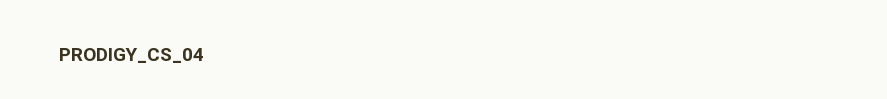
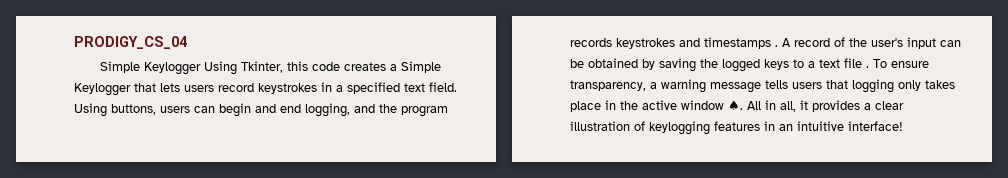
+ Simple Keylogger Using Tkinter, this code creates a Simple Keylogger that lets users record keystrokes in a specified text field. Using buttons, users can begin and end logging, and the program records keystrokes and timestamps . A record of the user's input can be obtained by saving the logged keys to a text file . To ensure transparency, a warning message tells users that logging only takes place in the active window ♠. All in all, it provides a clear illustration of keylogging features in an intuitive interface!

